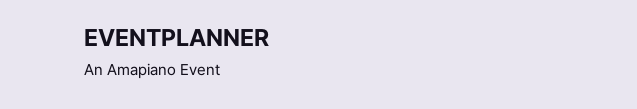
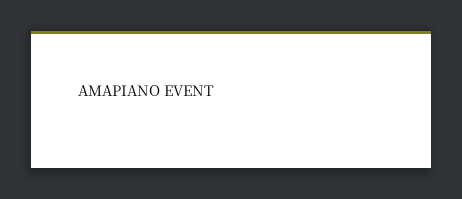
- EVENTPLANNER
- An Amapiano Event
+ AMAPIANO EVENT

